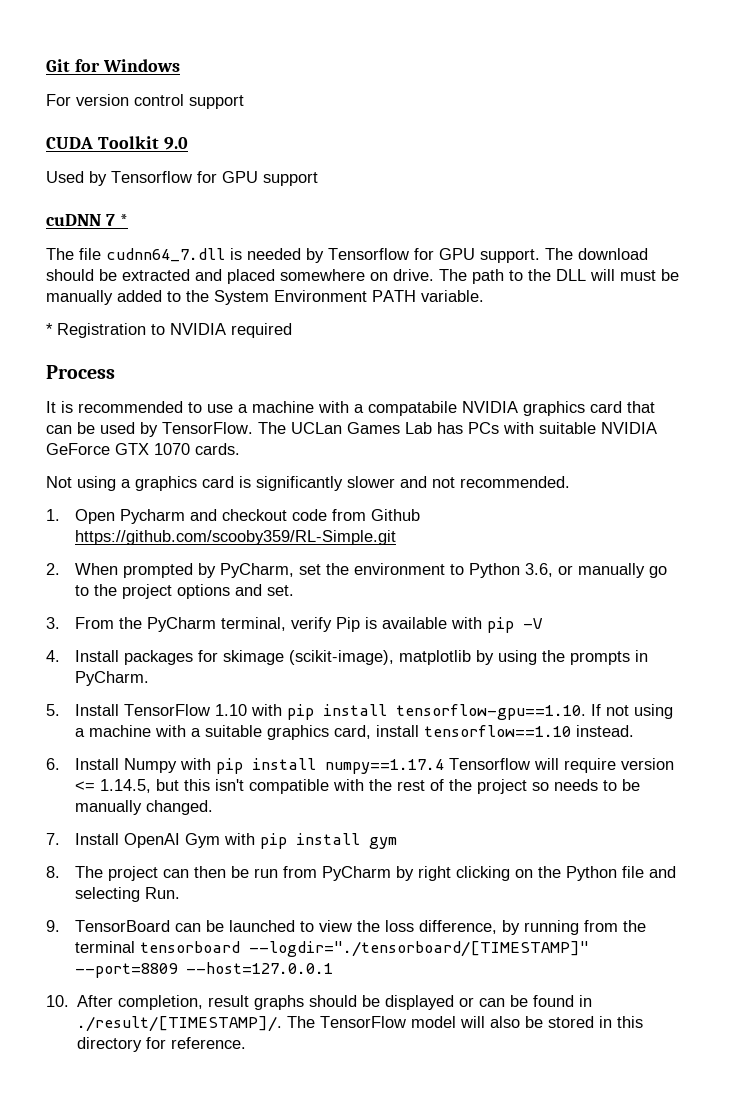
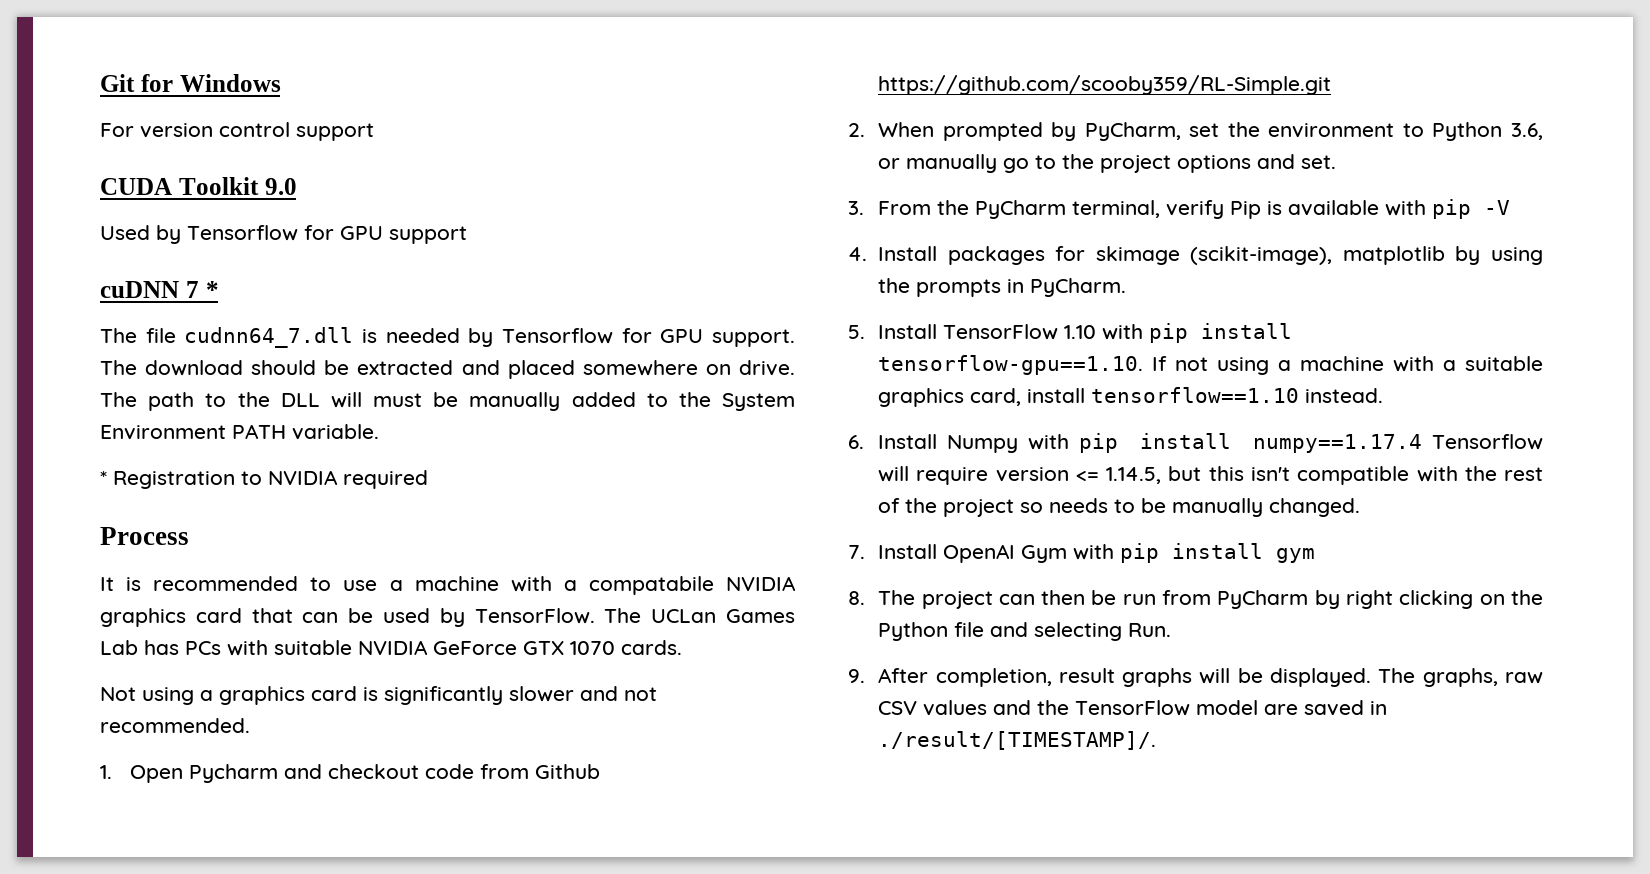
- 9. TensorBoard can be launched to view the loss difference, by running from the terminal tensorboard --logdir="./tensorboard/[TIMESTAMP]" --port=8809 --host=127.0.0.1
- 10. After completion, result graphs should be displayed or can be found in ./result/[TIMESTAMP]/. The TensorFlow model will also be stored in this directory for reference.
+ 9. After completion, result graphs will be displayed. The graphs, raw CSV values and the TensorFlow model are saved in ./result/[TIMESTAMP]/.

